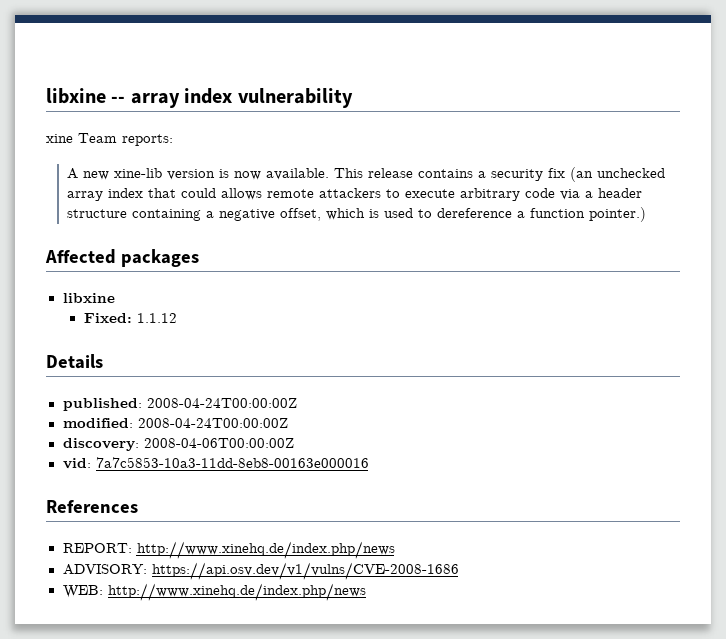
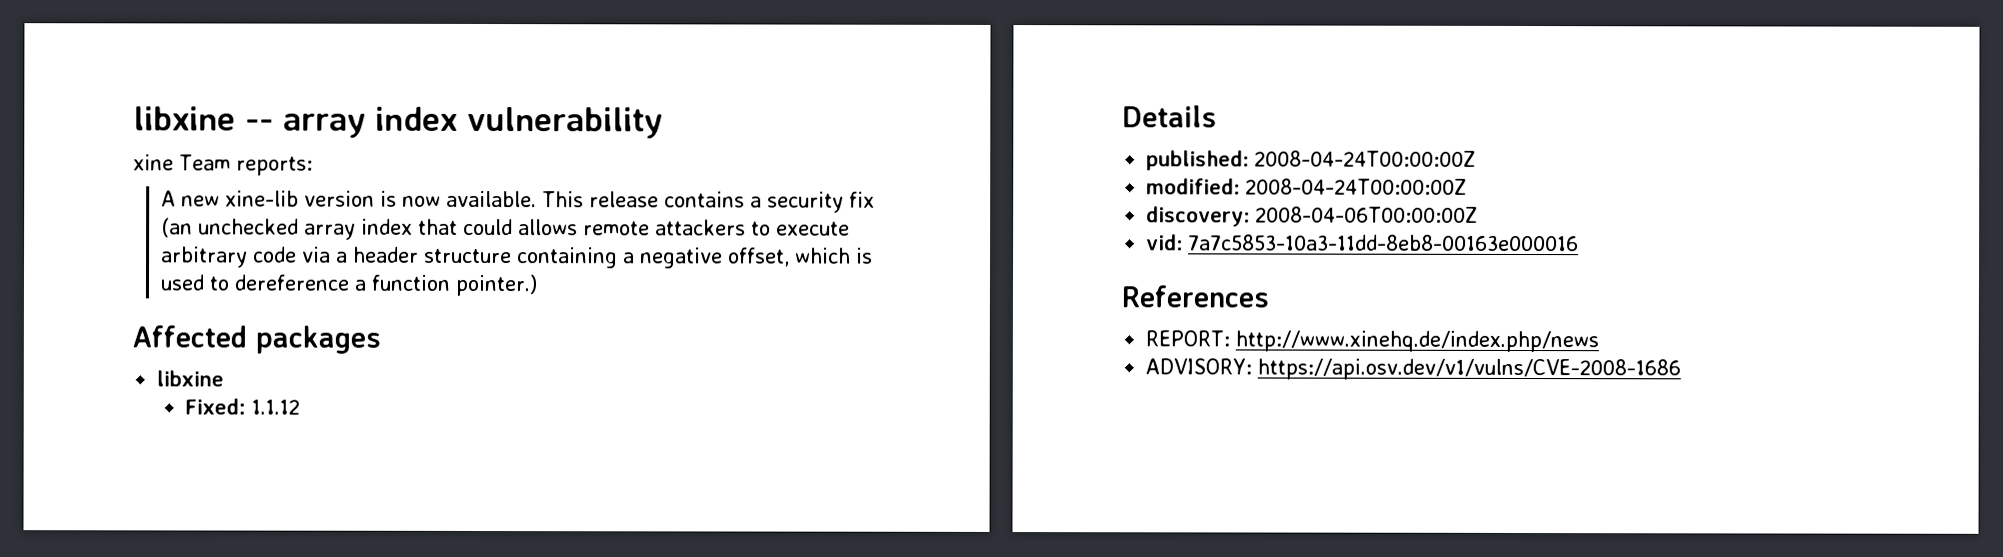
- WEB: http://www.xinehq.de/index.php/news

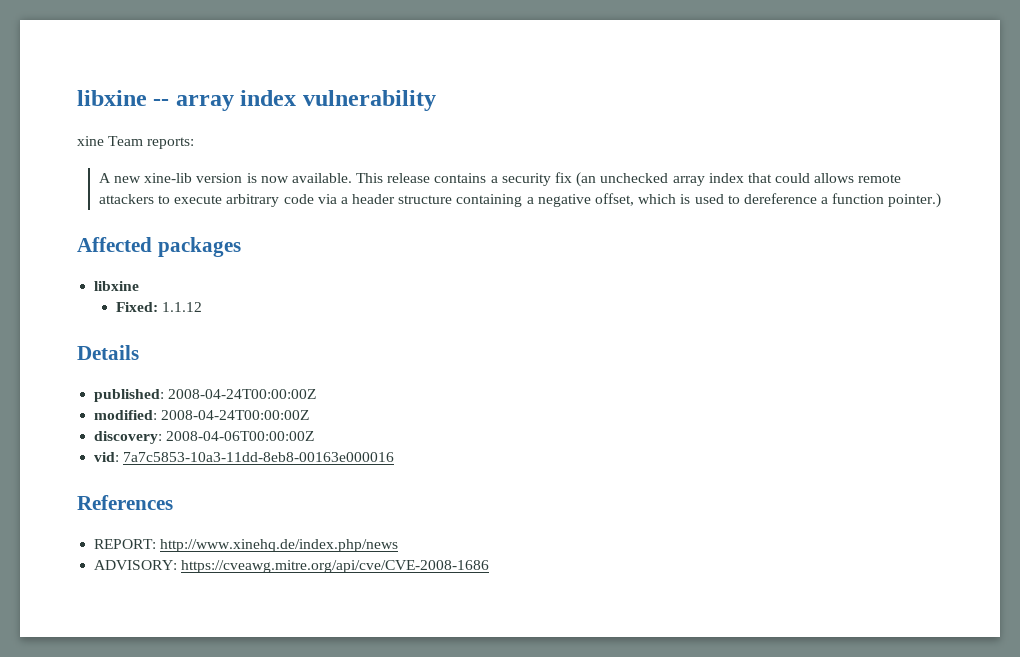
- ADVISORY: https://api.osv.dev/v1/vulns/CVE-2008-1686
+ ADVISORY: https://cveawg.mitre.org/api/cve/CVE-2008-1686

